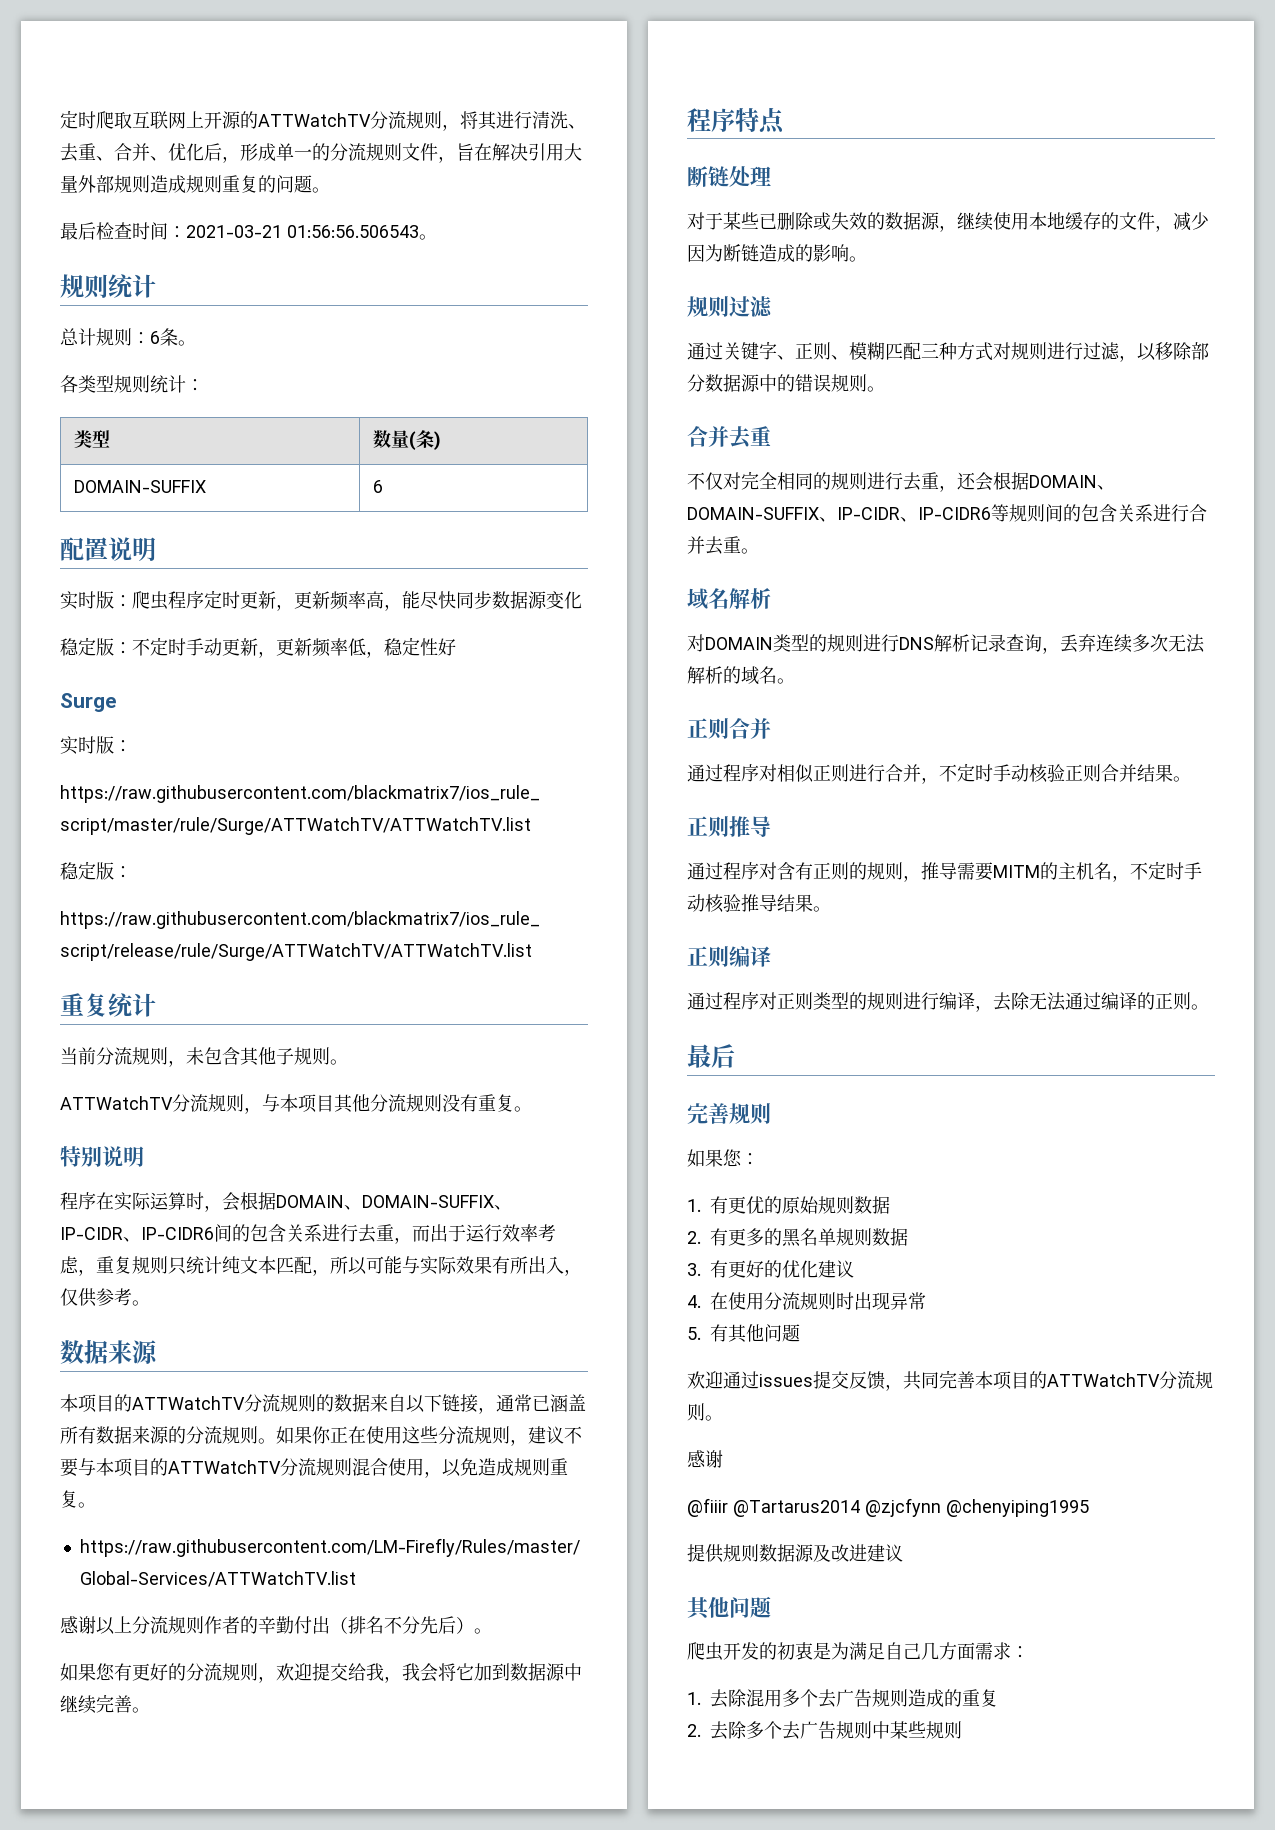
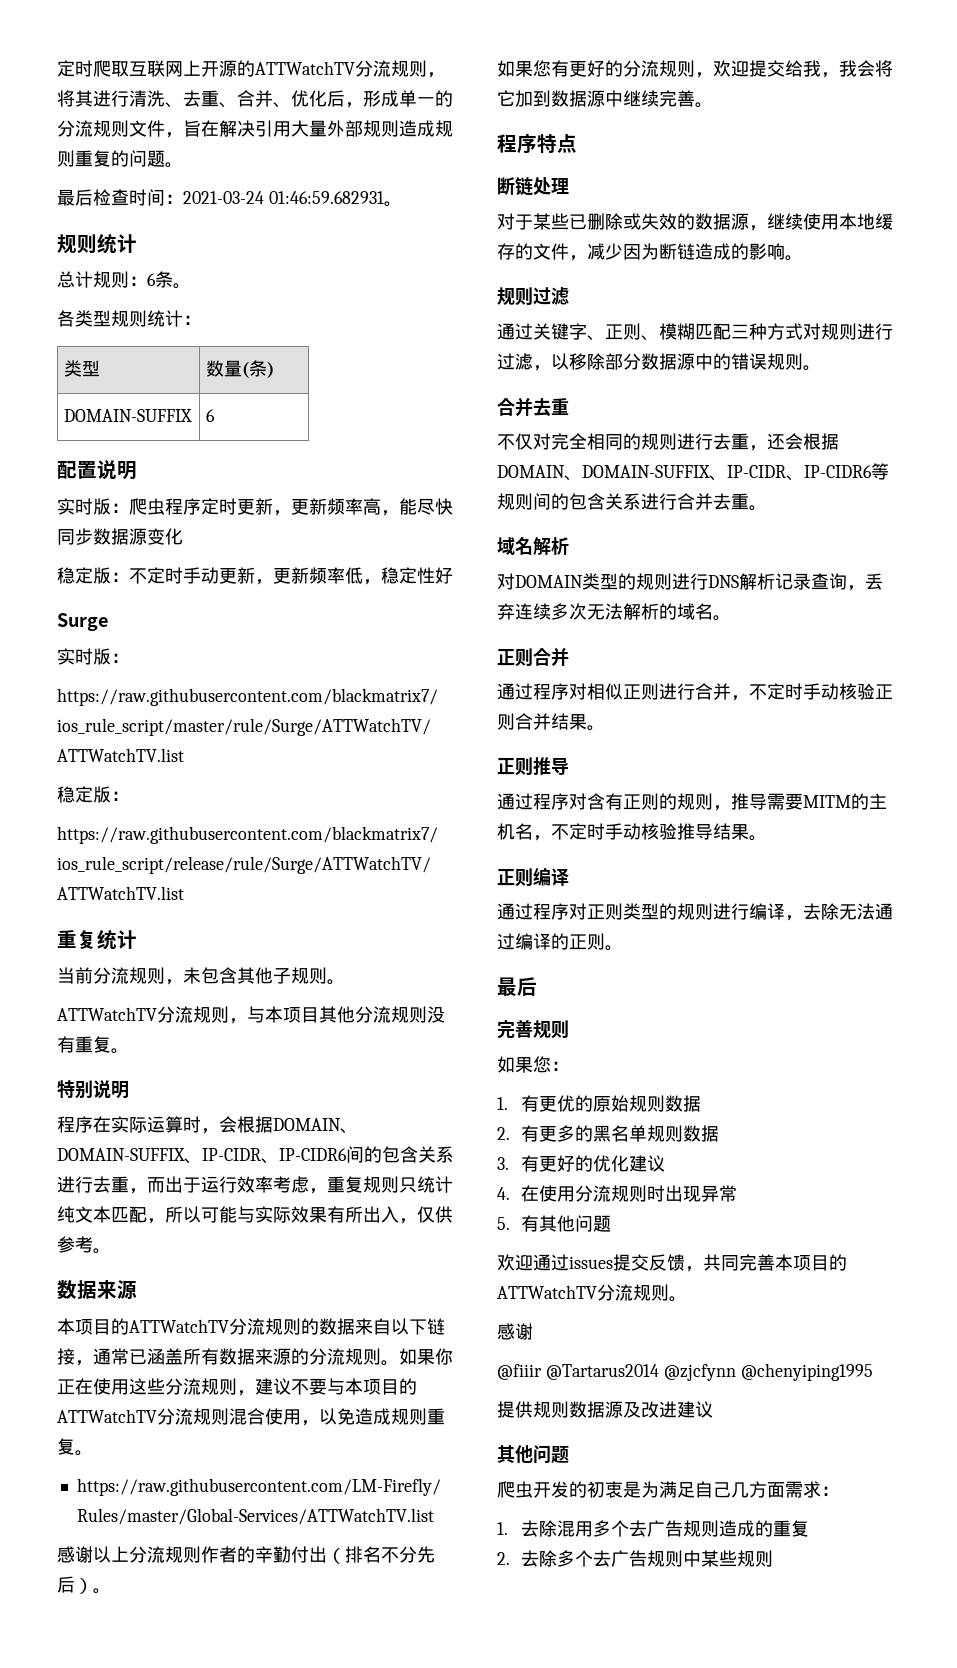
- 最后检查时间：2021-03-21 01:56:56.506543。
+ 最后检查时间：2021-03-24 01:46:59.682931。

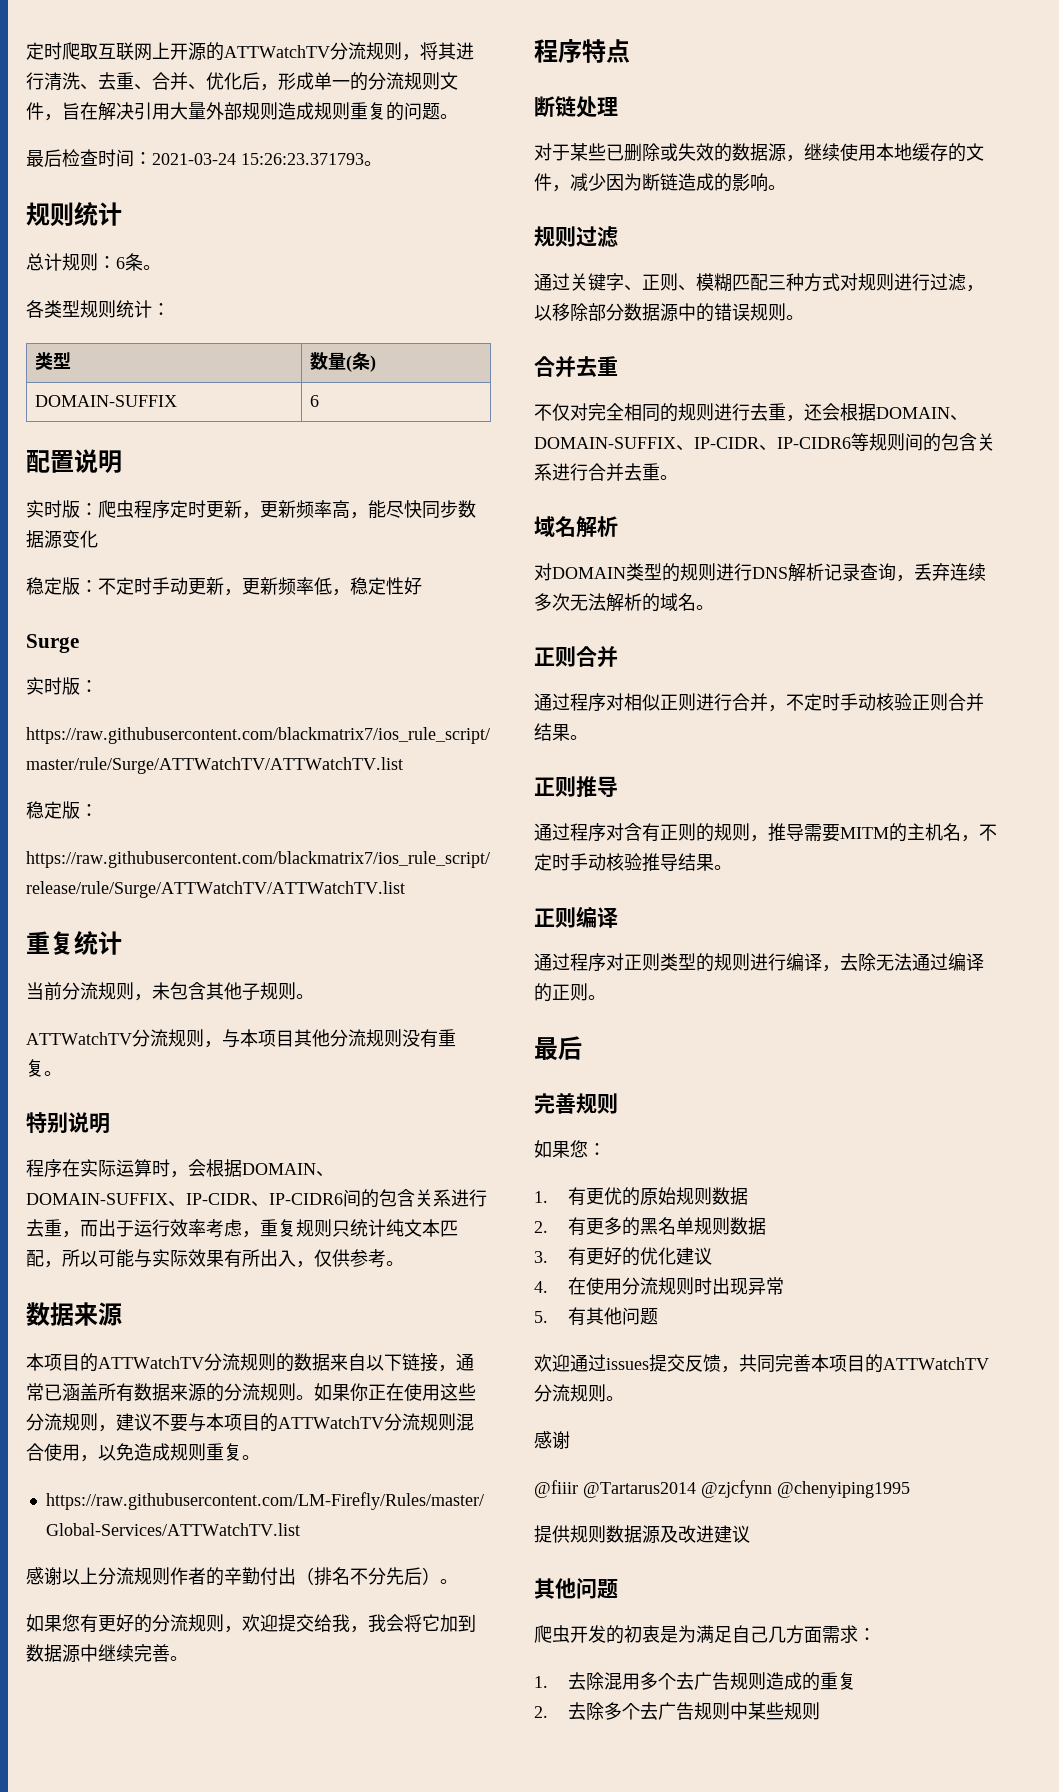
- 最后检查时间：2021-03-24 01:46:59.682931。
+ 最后检查时间：2021-03-24 15:26:23.371793。

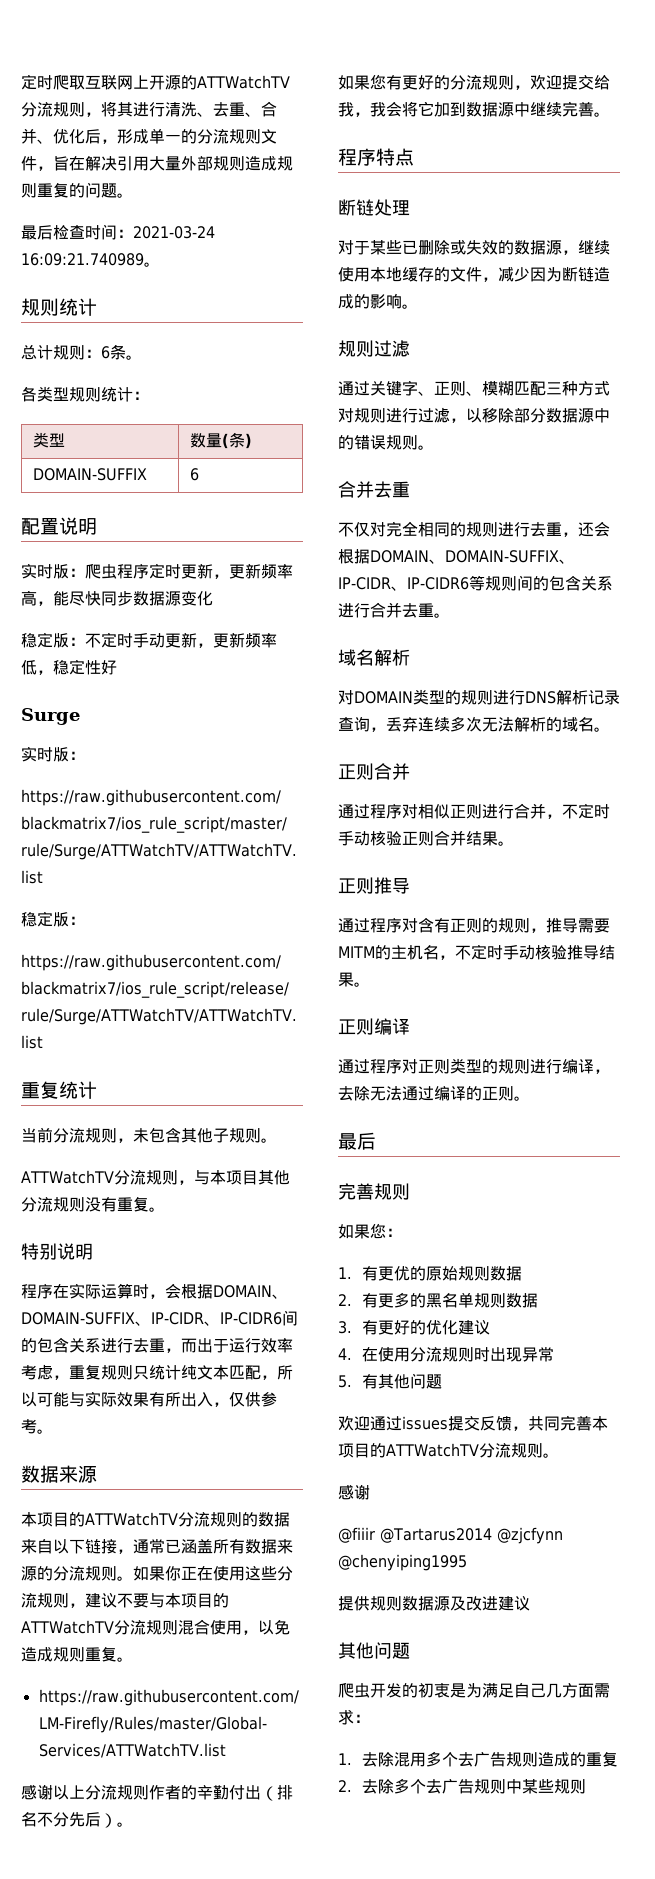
- 最后检查时间：2021-03-24 15:26:23.371793。
+ 最后检查时间：2021-03-24 16:09:21.740989。

